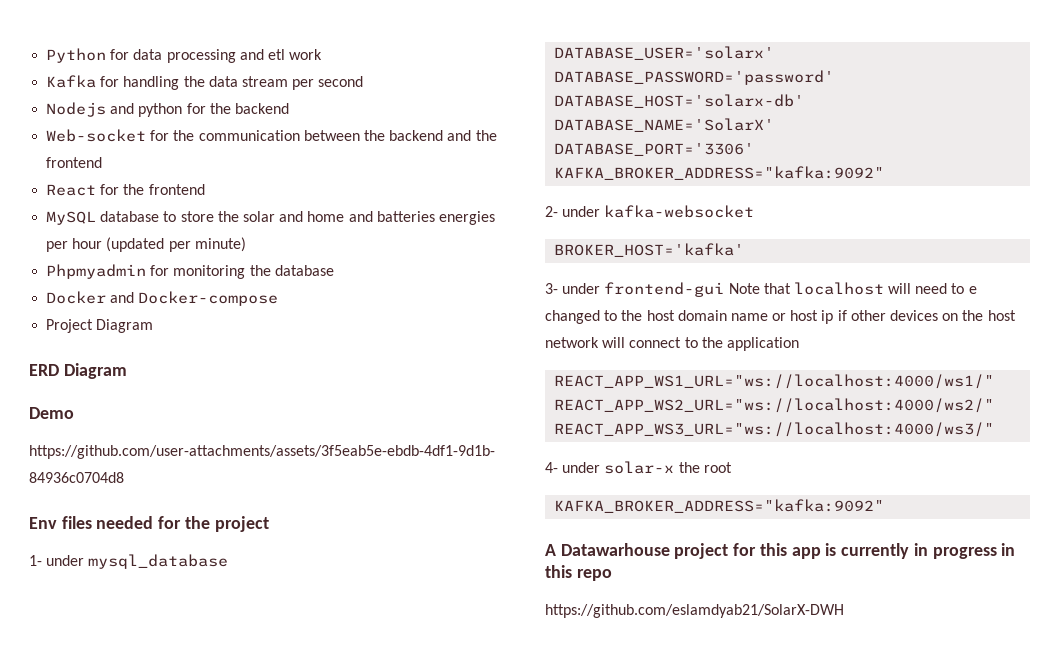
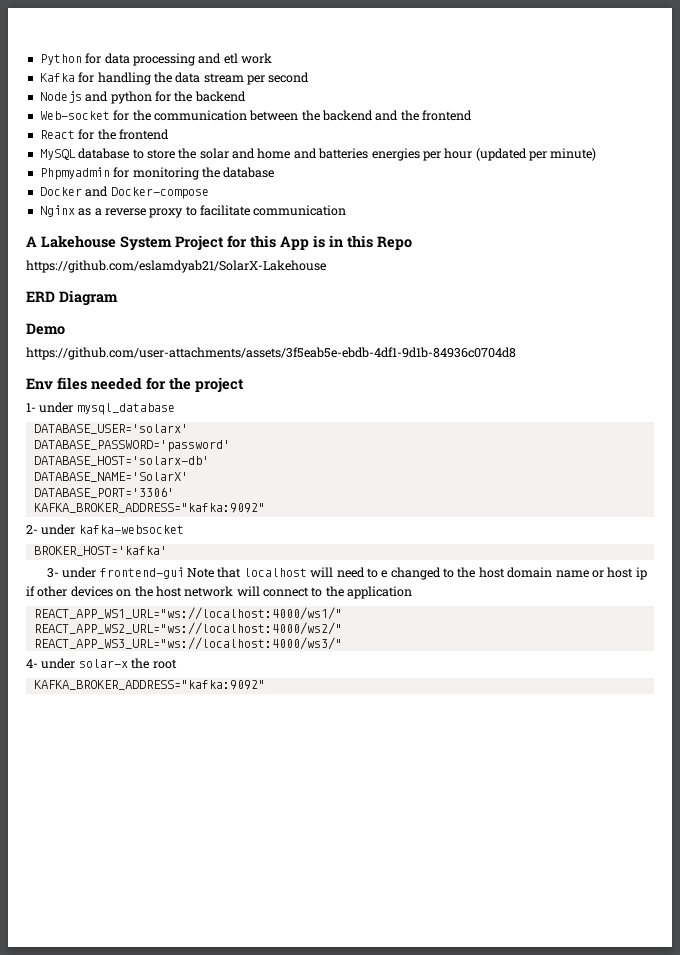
- Project Diagram
+ Nginx as a reverse proxy to facilitate communication
+ A Lakehouse System Project for this App is in this Repo
+ https://github.com/eslamdyab21/SolarX-Lakehouse
- A Datawarhouse project for this app is currently in progress in this repo
- https://github.com/eslamdyab21/SolarX-DWH

